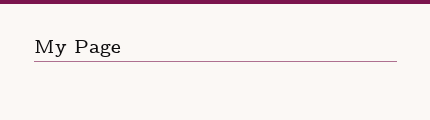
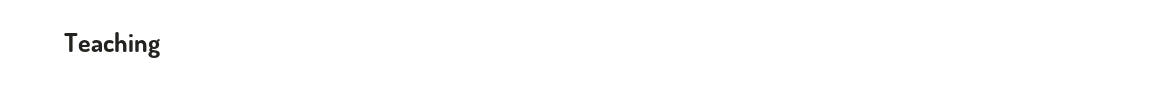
- My Page
+ Teaching

